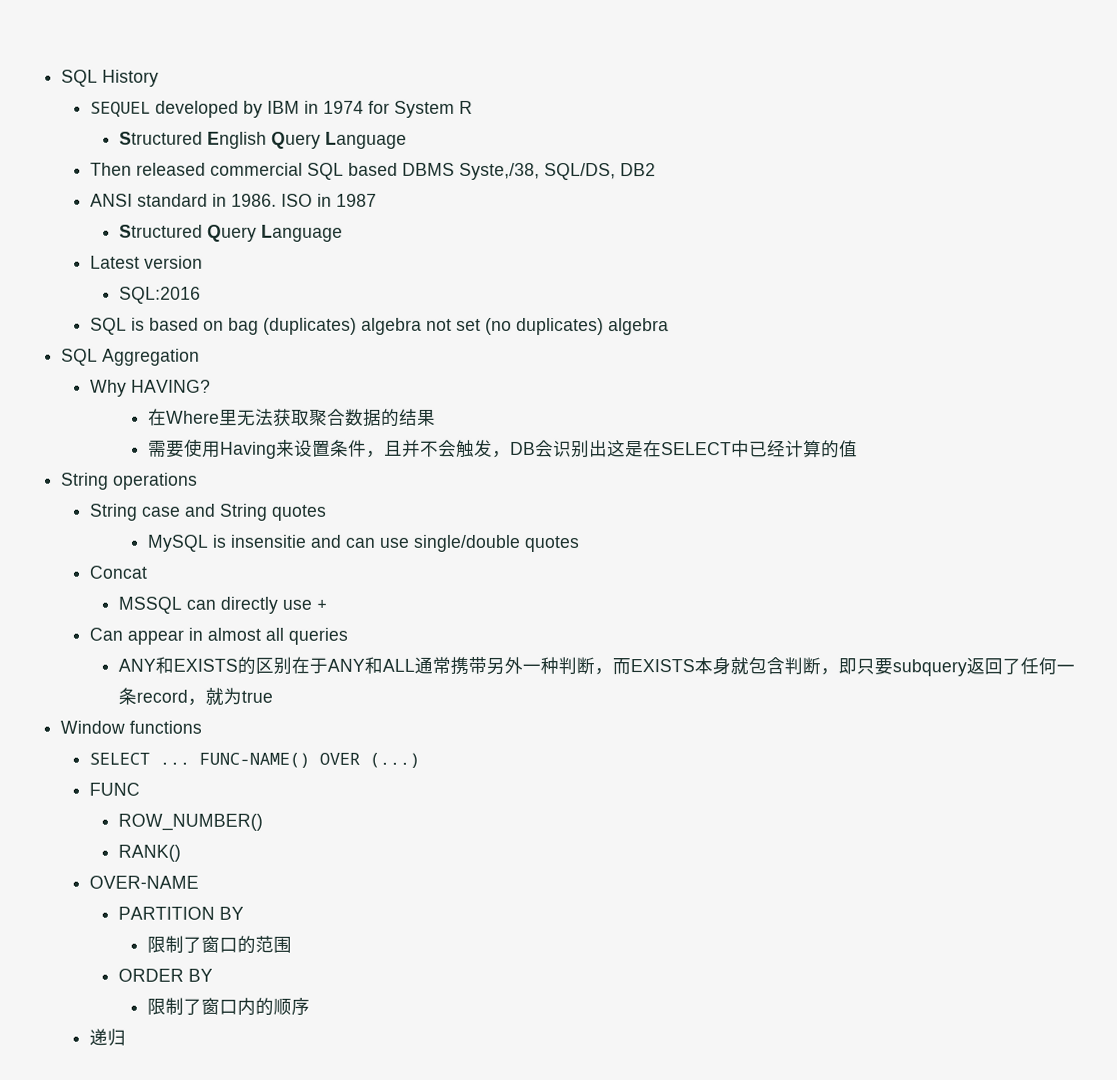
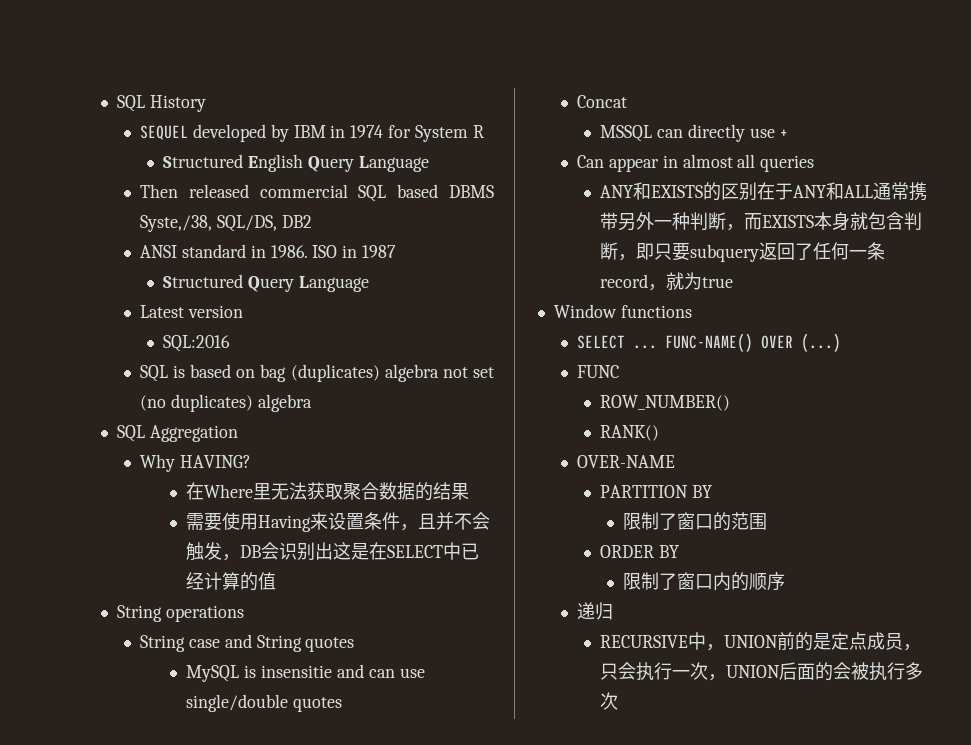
+ RECURSIVE中，UNION前的是定点成员，只会执行一次，UNION后面的会被执行多次

